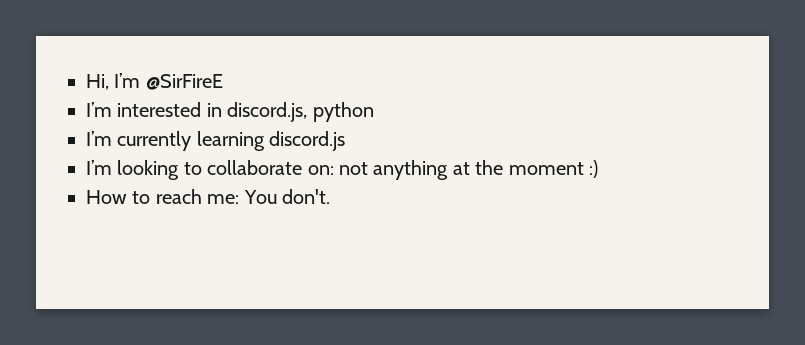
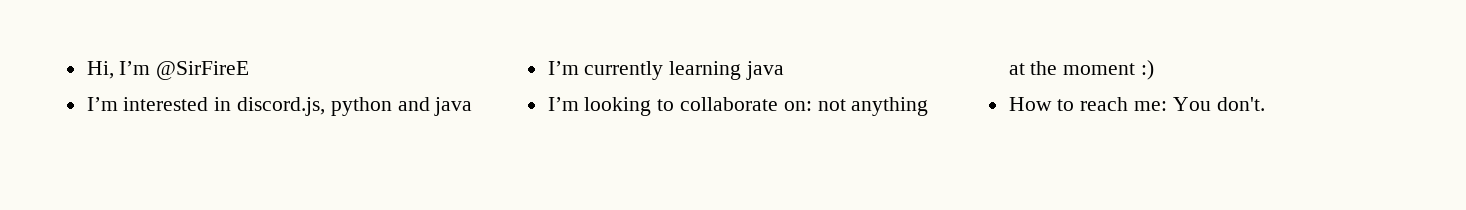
- I’m interested in discord.js, python
+ I’m interested in discord.js, python and java
- I’m currently learning discord.js
+ I’m currently learning java

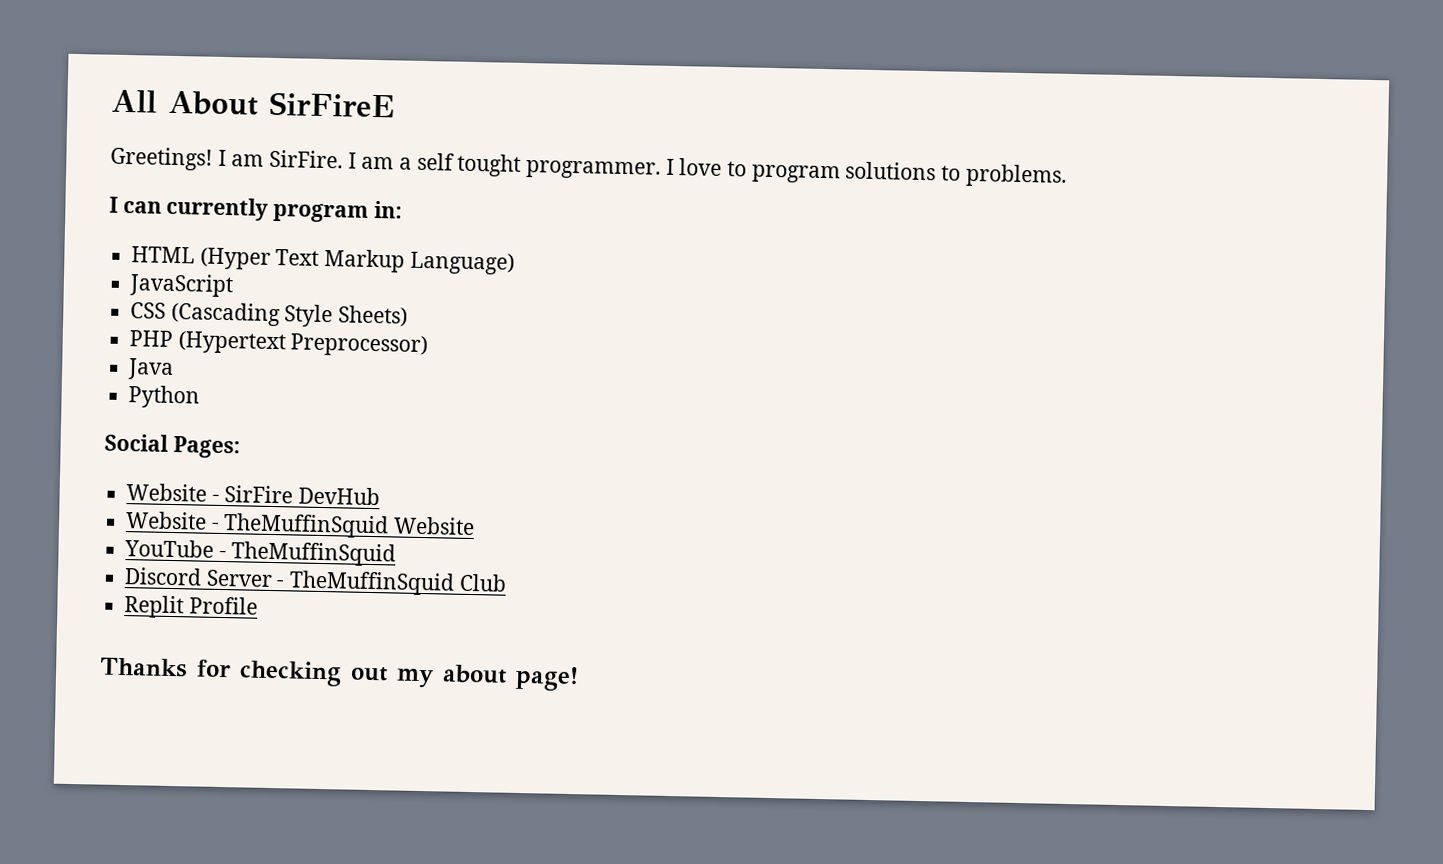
- Hi, I’m @SirFireE
- I’m interested in discord.js, python and java
- I’m currently learning java
- I’m looking to collaborate on: not anything at the moment :)
- How to reach me: You don't.
+ All About SirFireE
+ Greetings! I am SirFire. I am a self tought programmer. I love to program solutions to problems.
+ I can currently program in:
+ HTML (Hyper Text Markup Language)
+ JavaScript
+ CSS (Cascading Style Sheets)
+ PHP (Hypertext Preprocessor)
+ Java
+ Python
+ Social Pages:
+ Website - SirFire DevHub
+ Website - TheMuffinSquid Website
+ YouTube - TheMuffinSquid
+ Discord Server - TheMuffinSquid Club
+ Replit Profile
+ Thanks for checking out my about page!

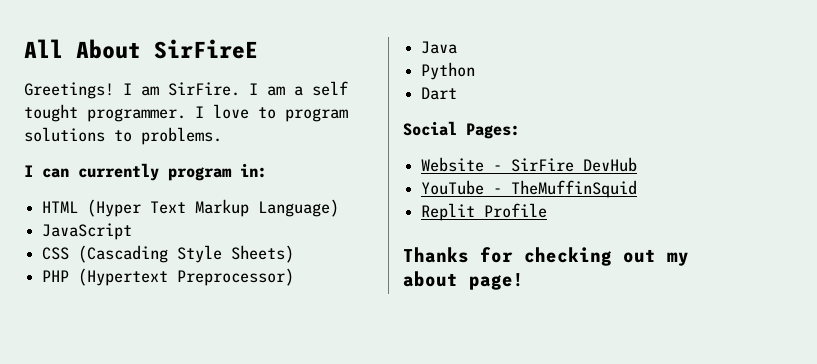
+ Dart
- Website - TheMuffinSquid Website
- Discord Server - TheMuffinSquid Club

